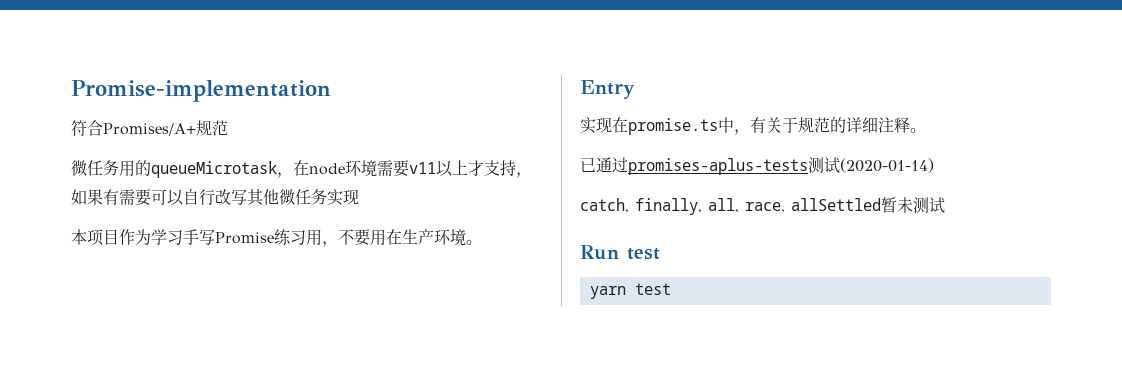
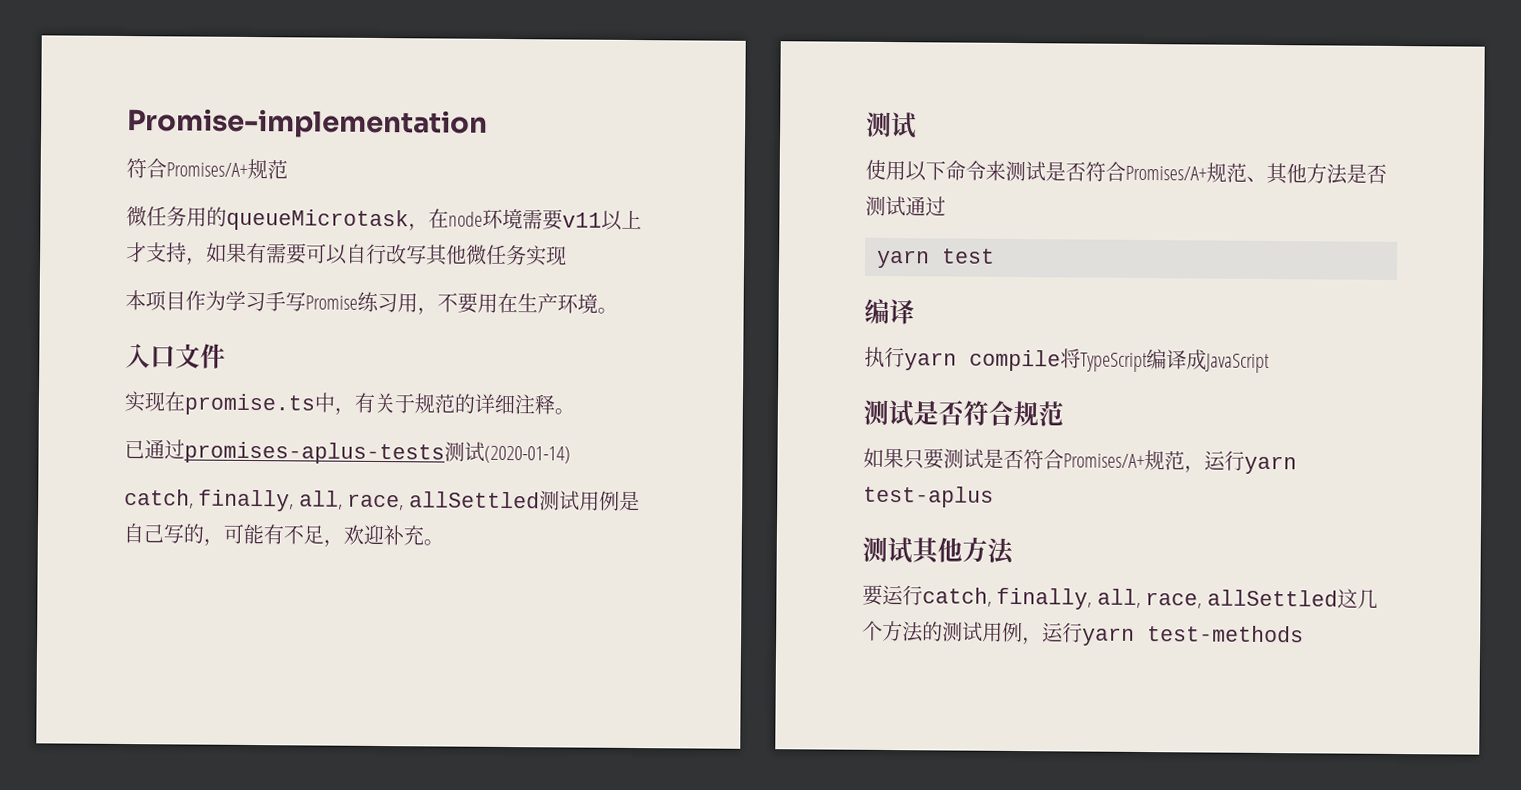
- Entry
+ 入口文件
- catch, finally, all, race, allSettled暂未测试
- Run test
+ catch, finally, all, race, allSettled测试用例是自己写的，可能有不足，欢迎补充。
+ 测试
+ 使用以下命令来测试是否符合Promises/A+规范、其他方法是否测试通过
  yarn test
+ 编译
+ 执行yarn compile将TypeScript编译成JavaScript
+ 测试是否符合规范
+ 如果只要测试是否符合Promises/A+规范，运行yarn test-aplus
+ 测试其他方法
+ 要运行catch, finally, all, race, allSettled这几个方法的测试用例，运行yarn test-methods

